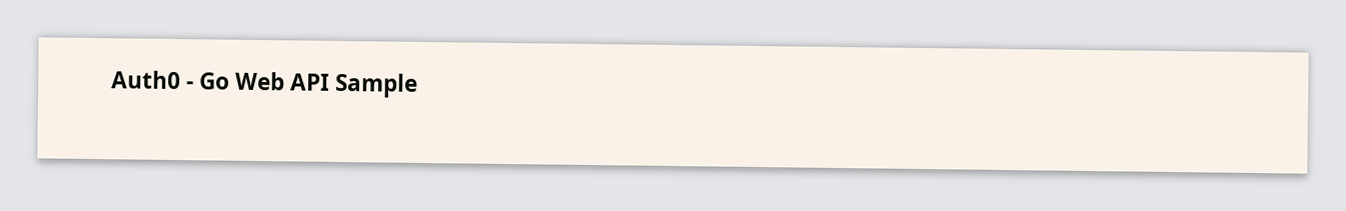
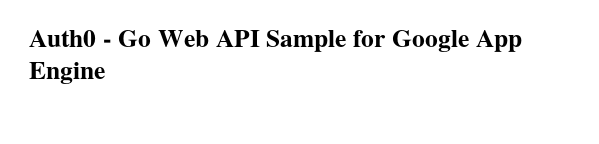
- Auth0 - Go Web API Sample
+ Auth0 - Go Web API Sample for Google App Engine

